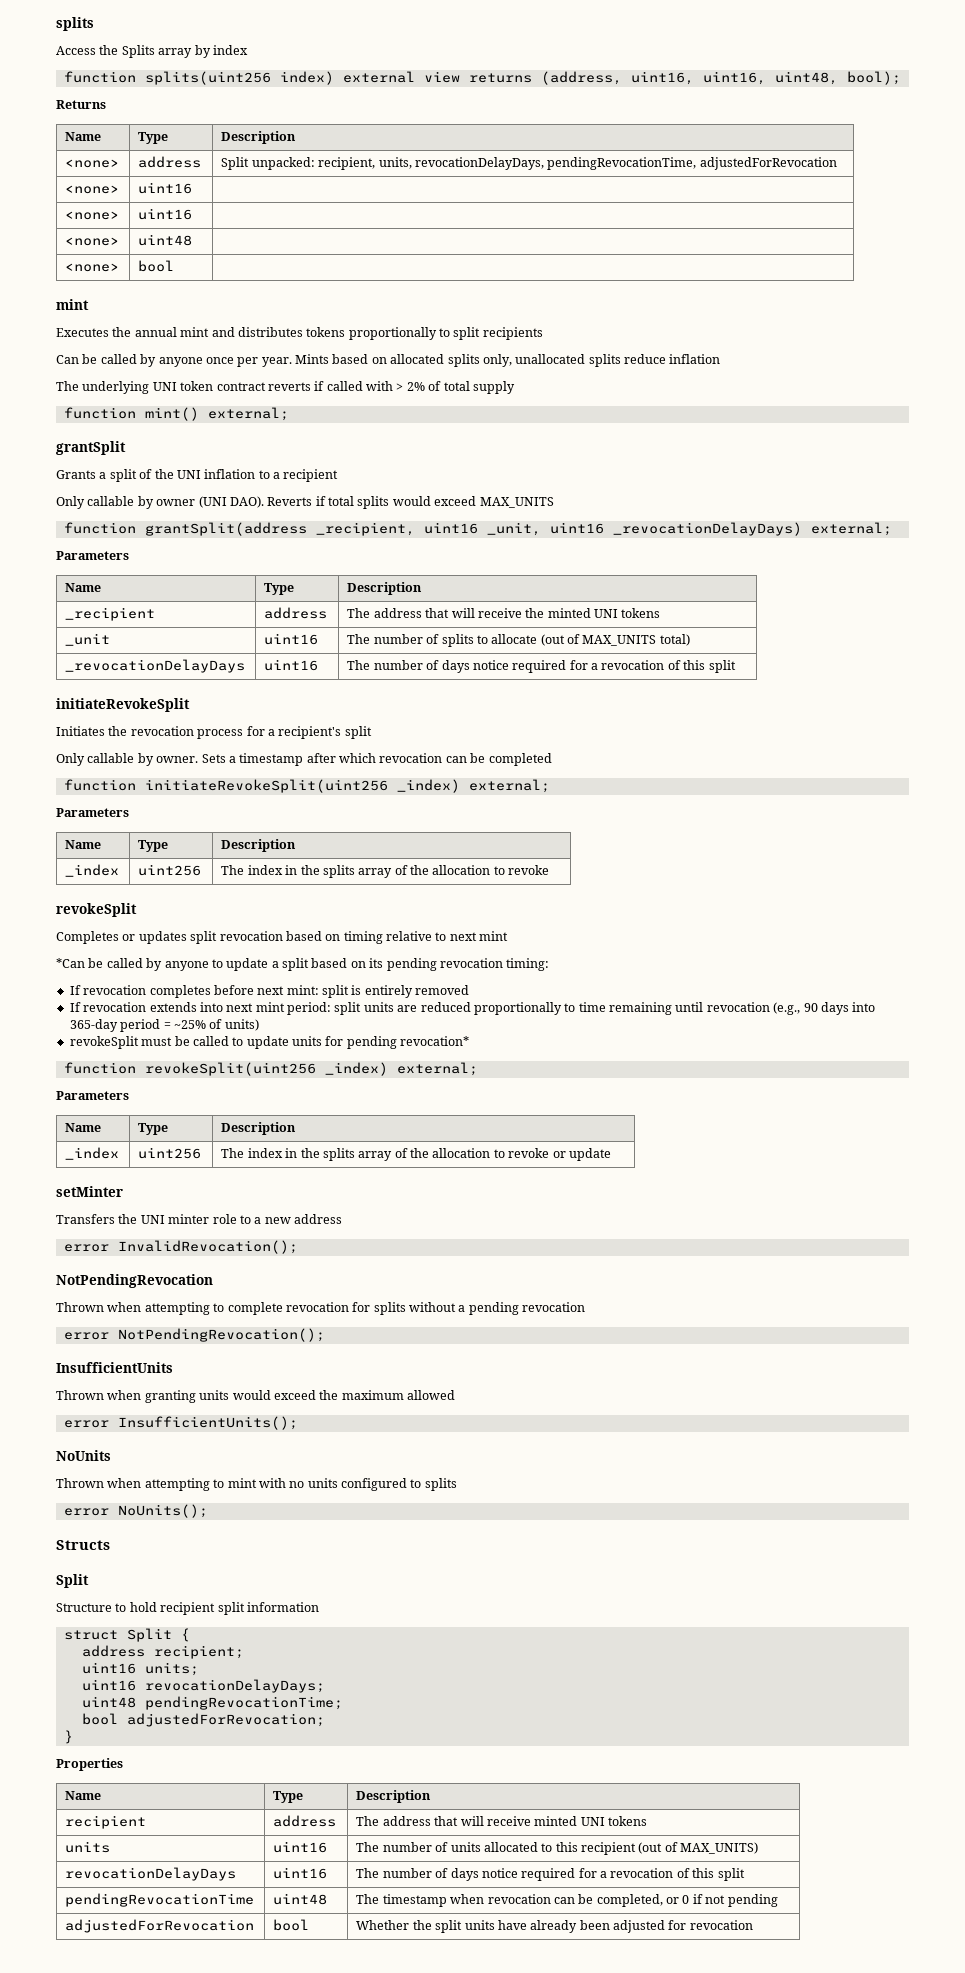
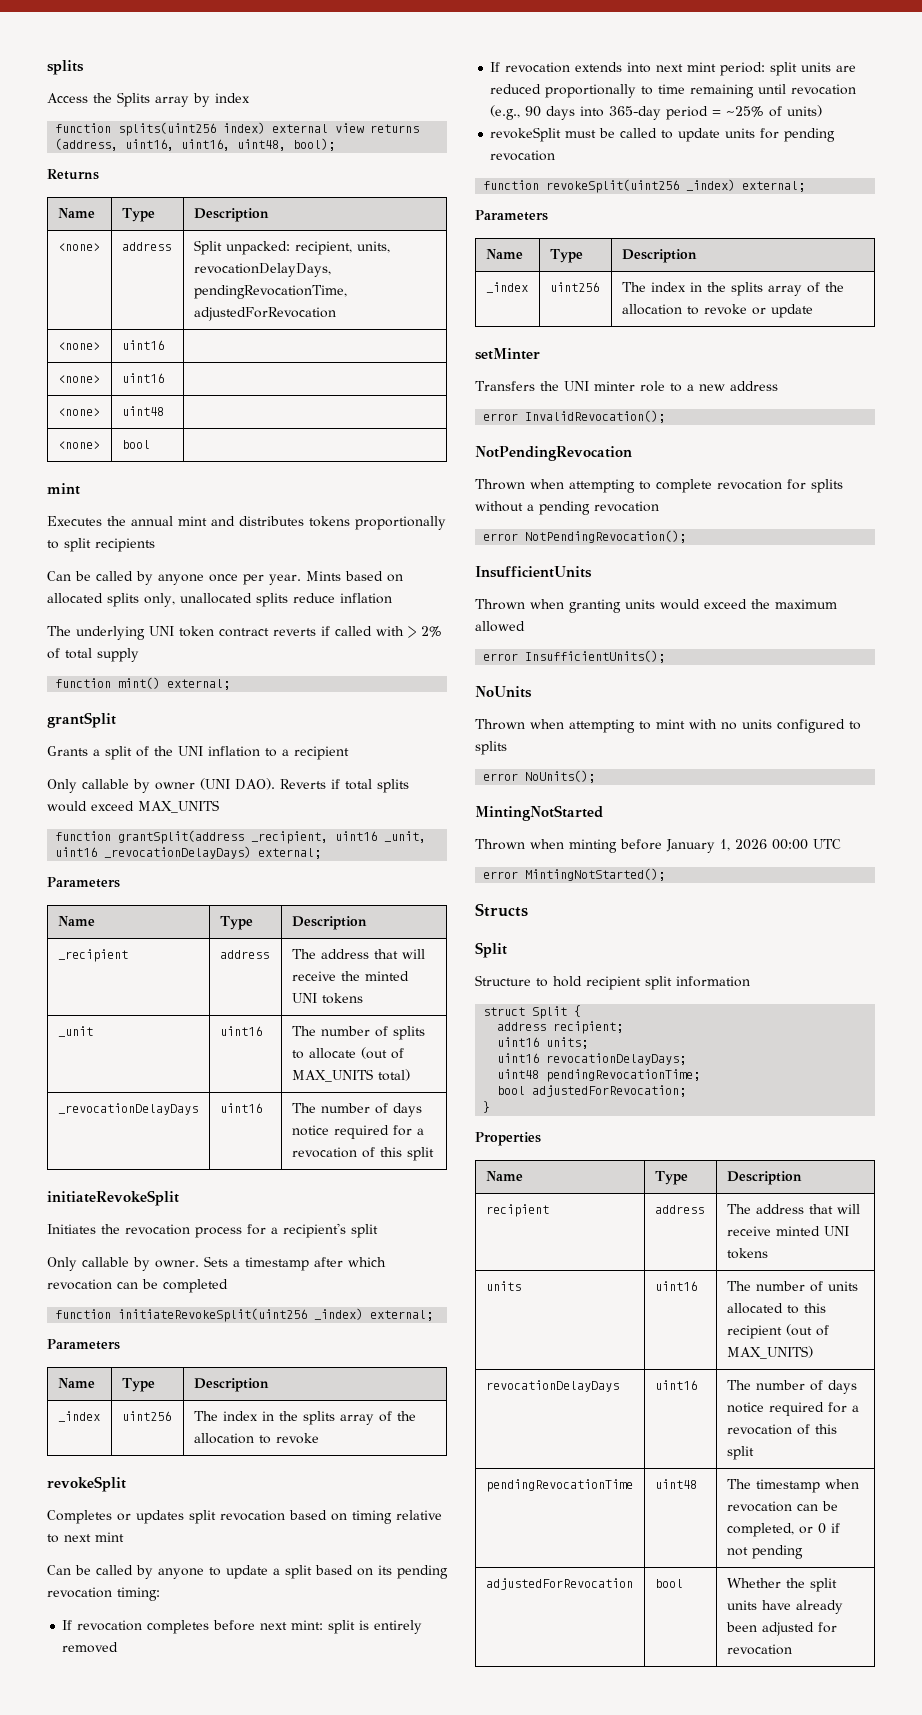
- *Can be called by anyone to update a split based on its pending revocation timing:
+ Can be called by anyone to update a split based on its pending revocation timing:
- revokeSplit must be called to update units for pending revocation*
+ revokeSplit must be called to update units for pending revocation
+ MintingNotStarted
+ Thrown when minting before January 1, 2026 00:00 UTC
+ error MintingNotStarted();

